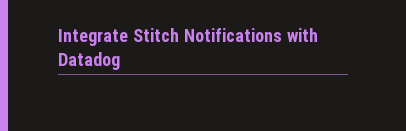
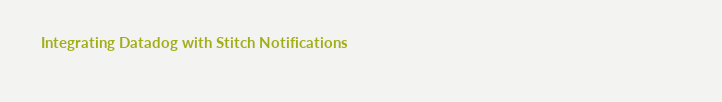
- Integrate Stitch Notifications with Datadog
+ Integrating Datadog with Stitch Notifications

